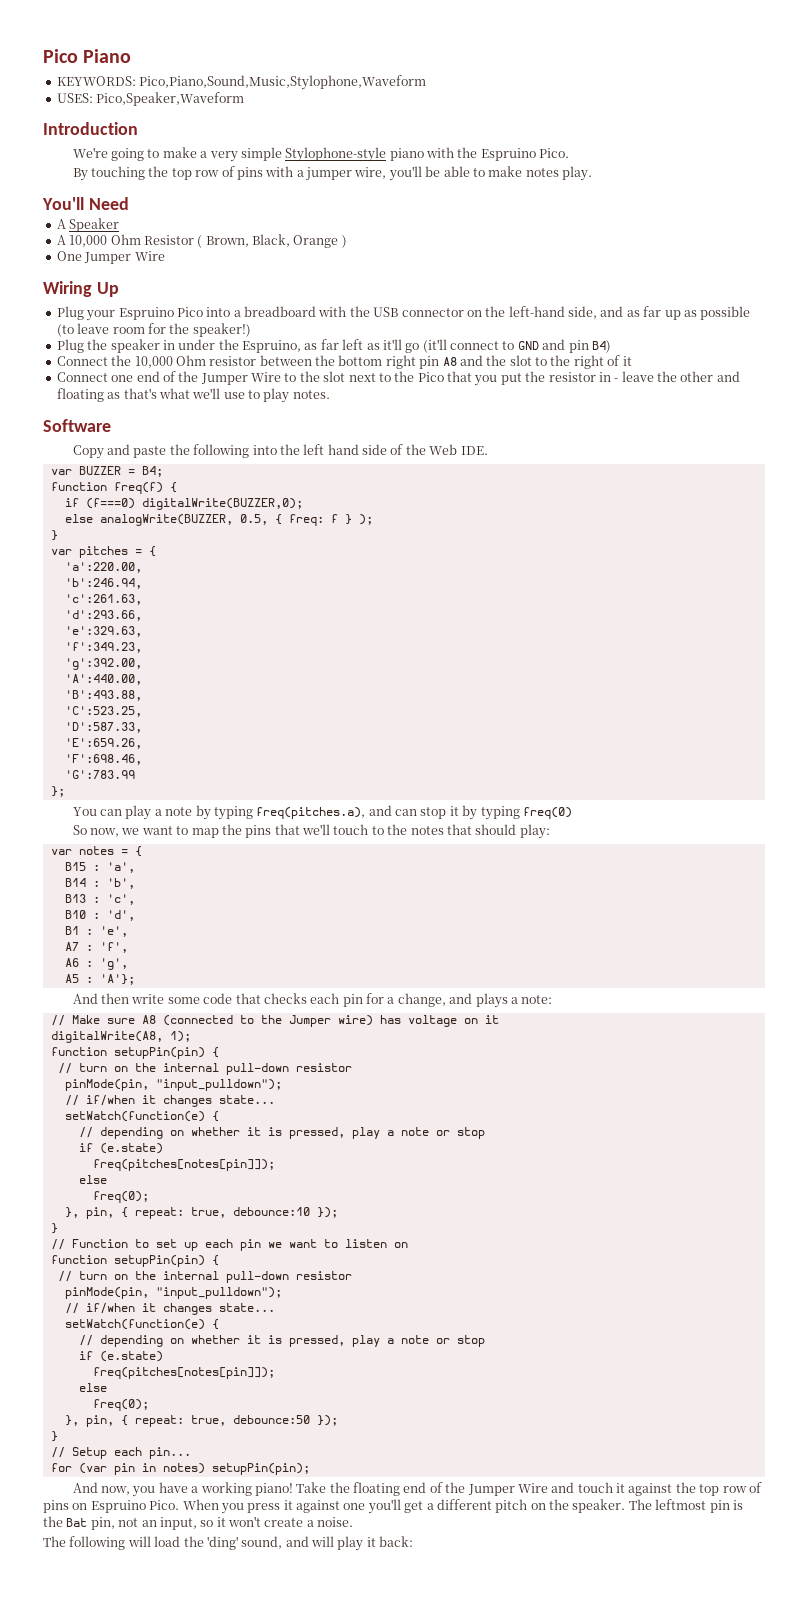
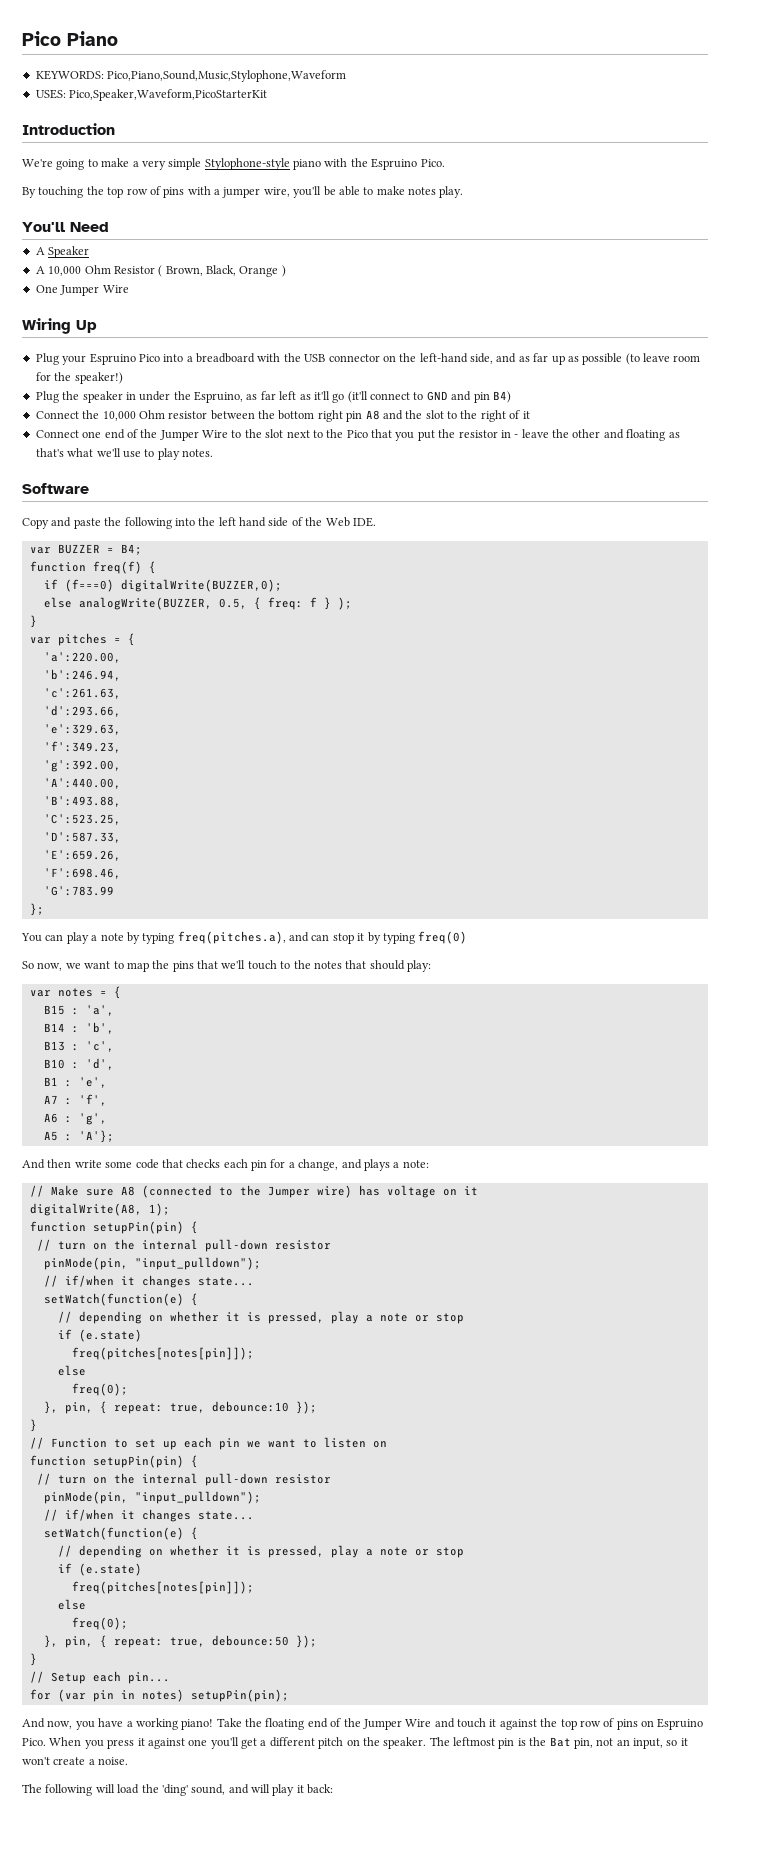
- USES: Pico,Speaker,Waveform
+ USES: Pico,Speaker,Waveform,PicoStarterKit

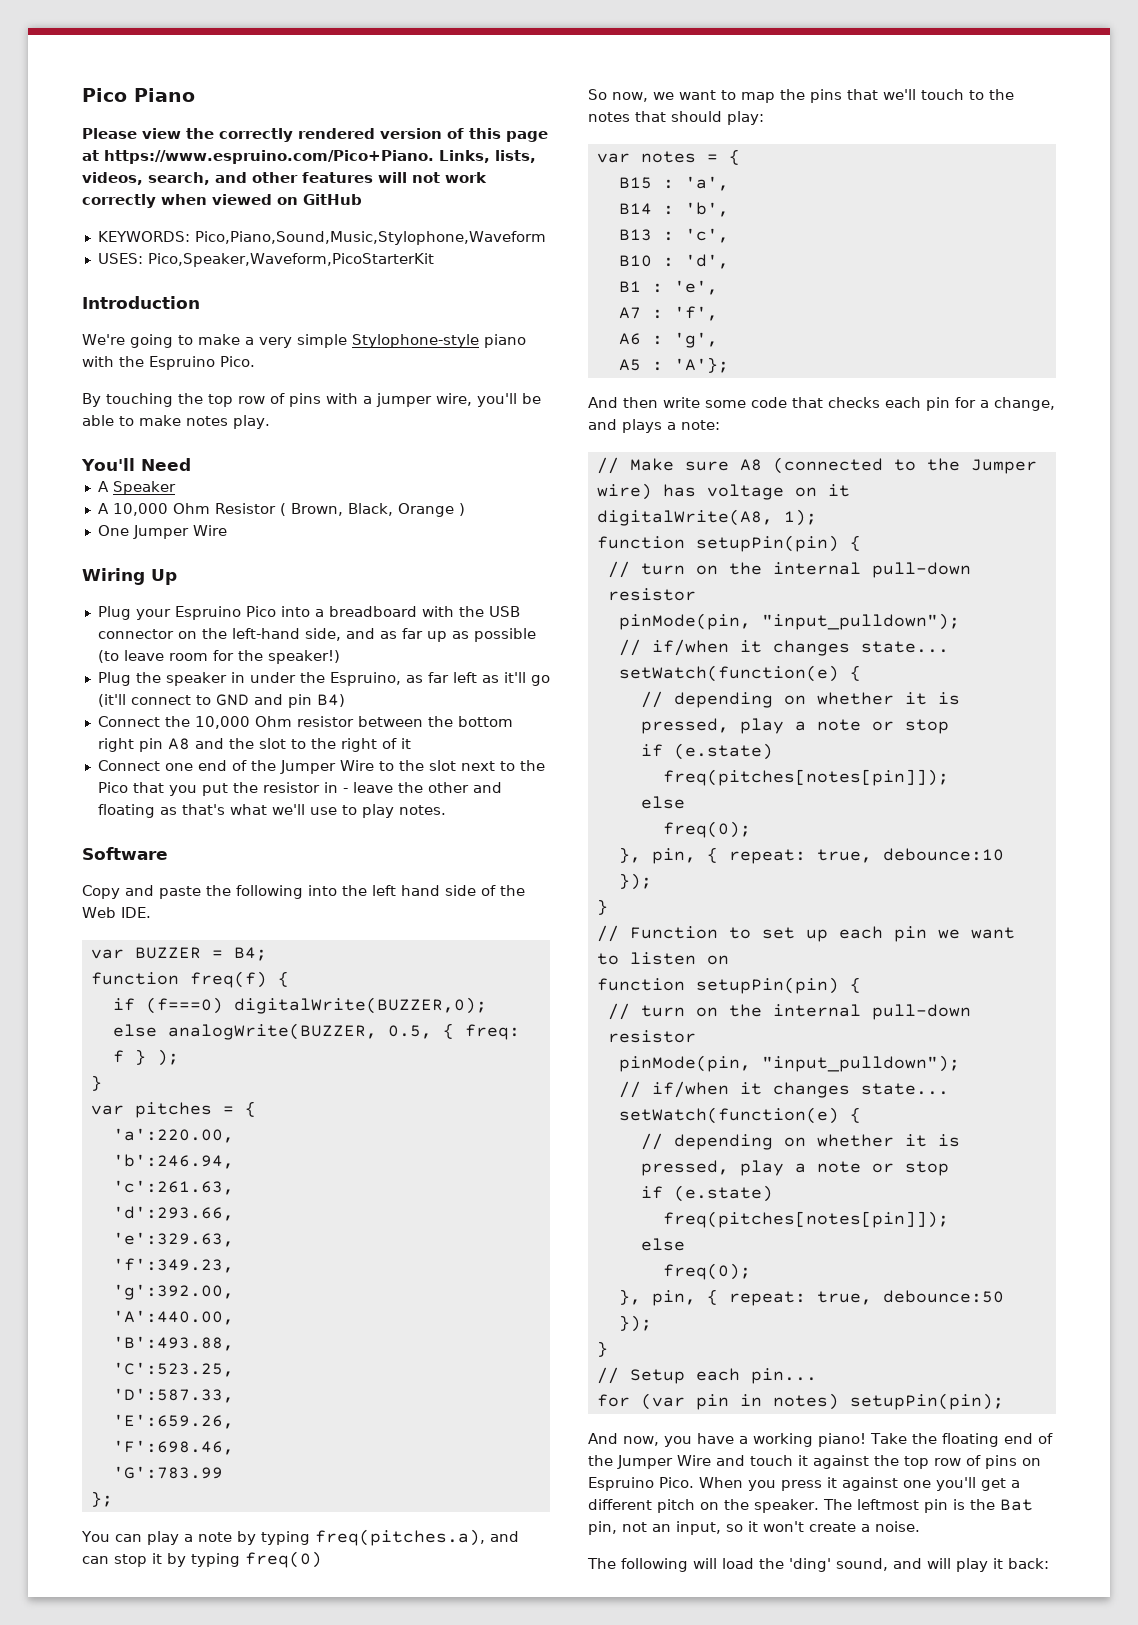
+ Please view the correctly rendered version of this page at https://www.espruino.com/Pico+Piano. Links, lists, videos, search, and other features will not work correctly when viewed on GitHub

